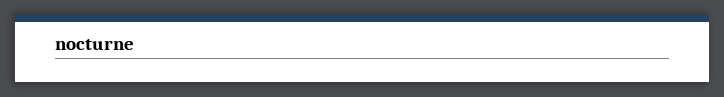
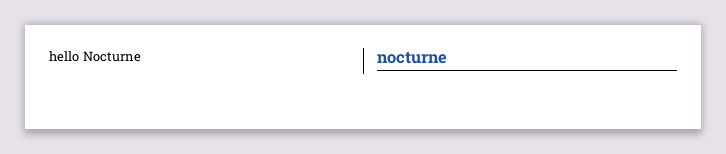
+ hello Nocturne

